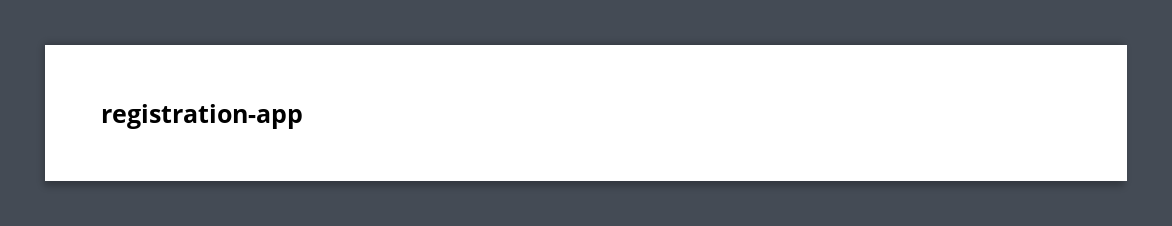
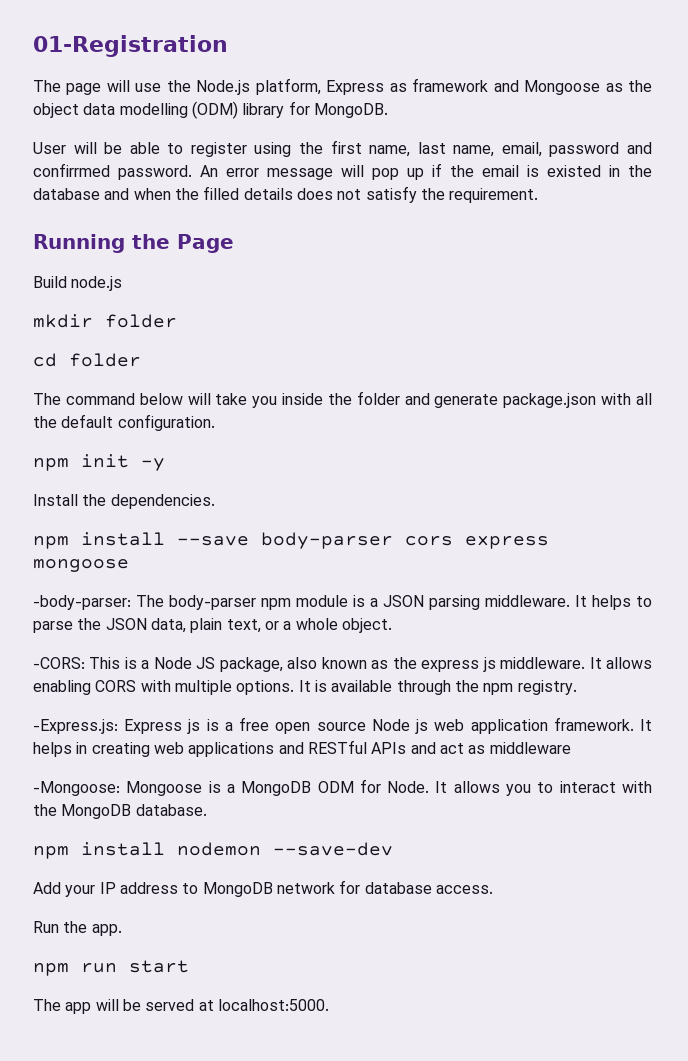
- registration-app
+ 01-Registration
+ The page will use the Node.js platform, Express as framework and Mongoose as the object data modelling (ODM) library for MongoDB.
+ User will be able to register using the first name, last name, email, password and confirrmed password. An error message will pop up if the email is existed in the database and when the filled details does not satisfy the requirement.
+ Running the Page
+ Build node.js
+ mkdir folder
+ cd folder
+ The command below will take you inside the folder and generate package.json with all the default configuration.
+ npm init -y
+ Install the dependencies.
+ npm install --save body-parser cors express mongoose
+ -body-parser: The body-parser npm module is a JSON parsing middleware. It helps to parse the JSON data, plain text, or a whole object.
+ -CORS: This is a Node JS package, also known as the express js middleware. It allows enabling CORS with multiple options. It is available through the npm registry.
+ -Express.js: Express js is a free open source Node js web application framework. It helps in creating web applications and RESTful APIs and act as middleware
+ -Mongoose: Mongoose is a MongoDB ODM for Node. It allows you to interact with the MongoDB database.
+ npm install nodemon --save-dev
+ Add your IP address to MongoDB network for database access.
+ Run the app.
+ npm run start
+ The app will be served at localhost:5000.

